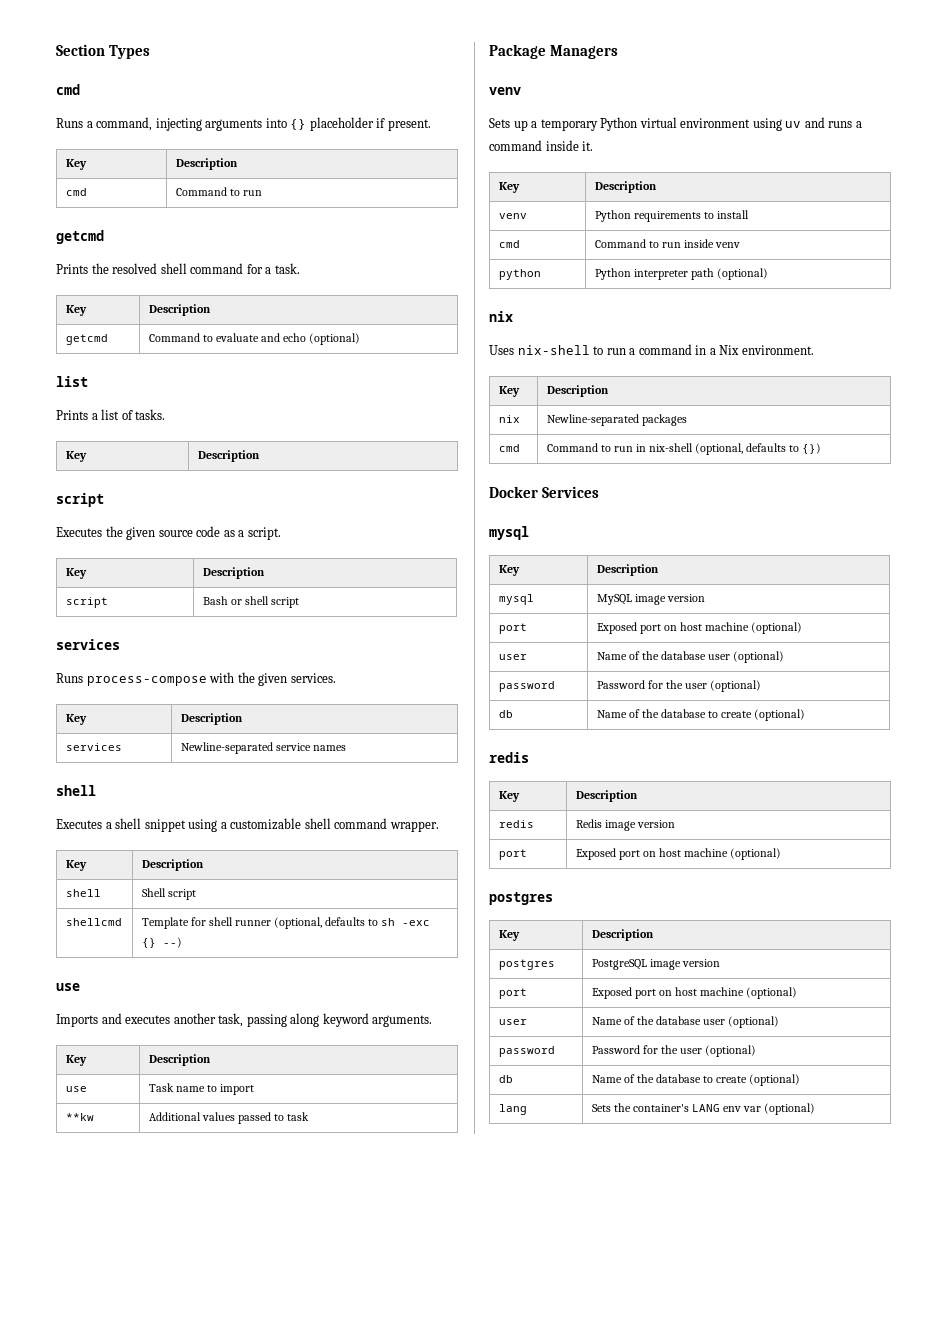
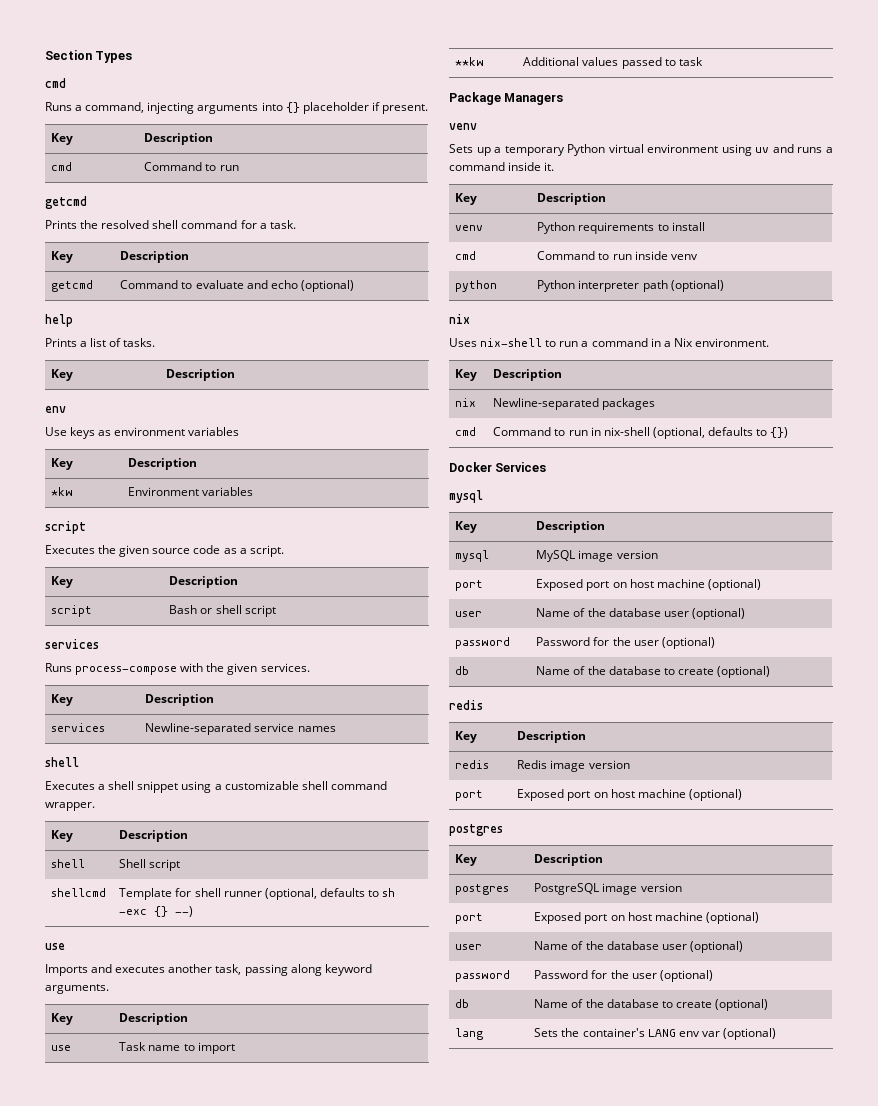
  getcmd | Command to evaluate and echo (optional)
- list
+ help
  Prints a list of tasks.
  Key | Description
+ env
+ Use keys as environment variables
+ Key | Description
+ *kw | Environment variables

